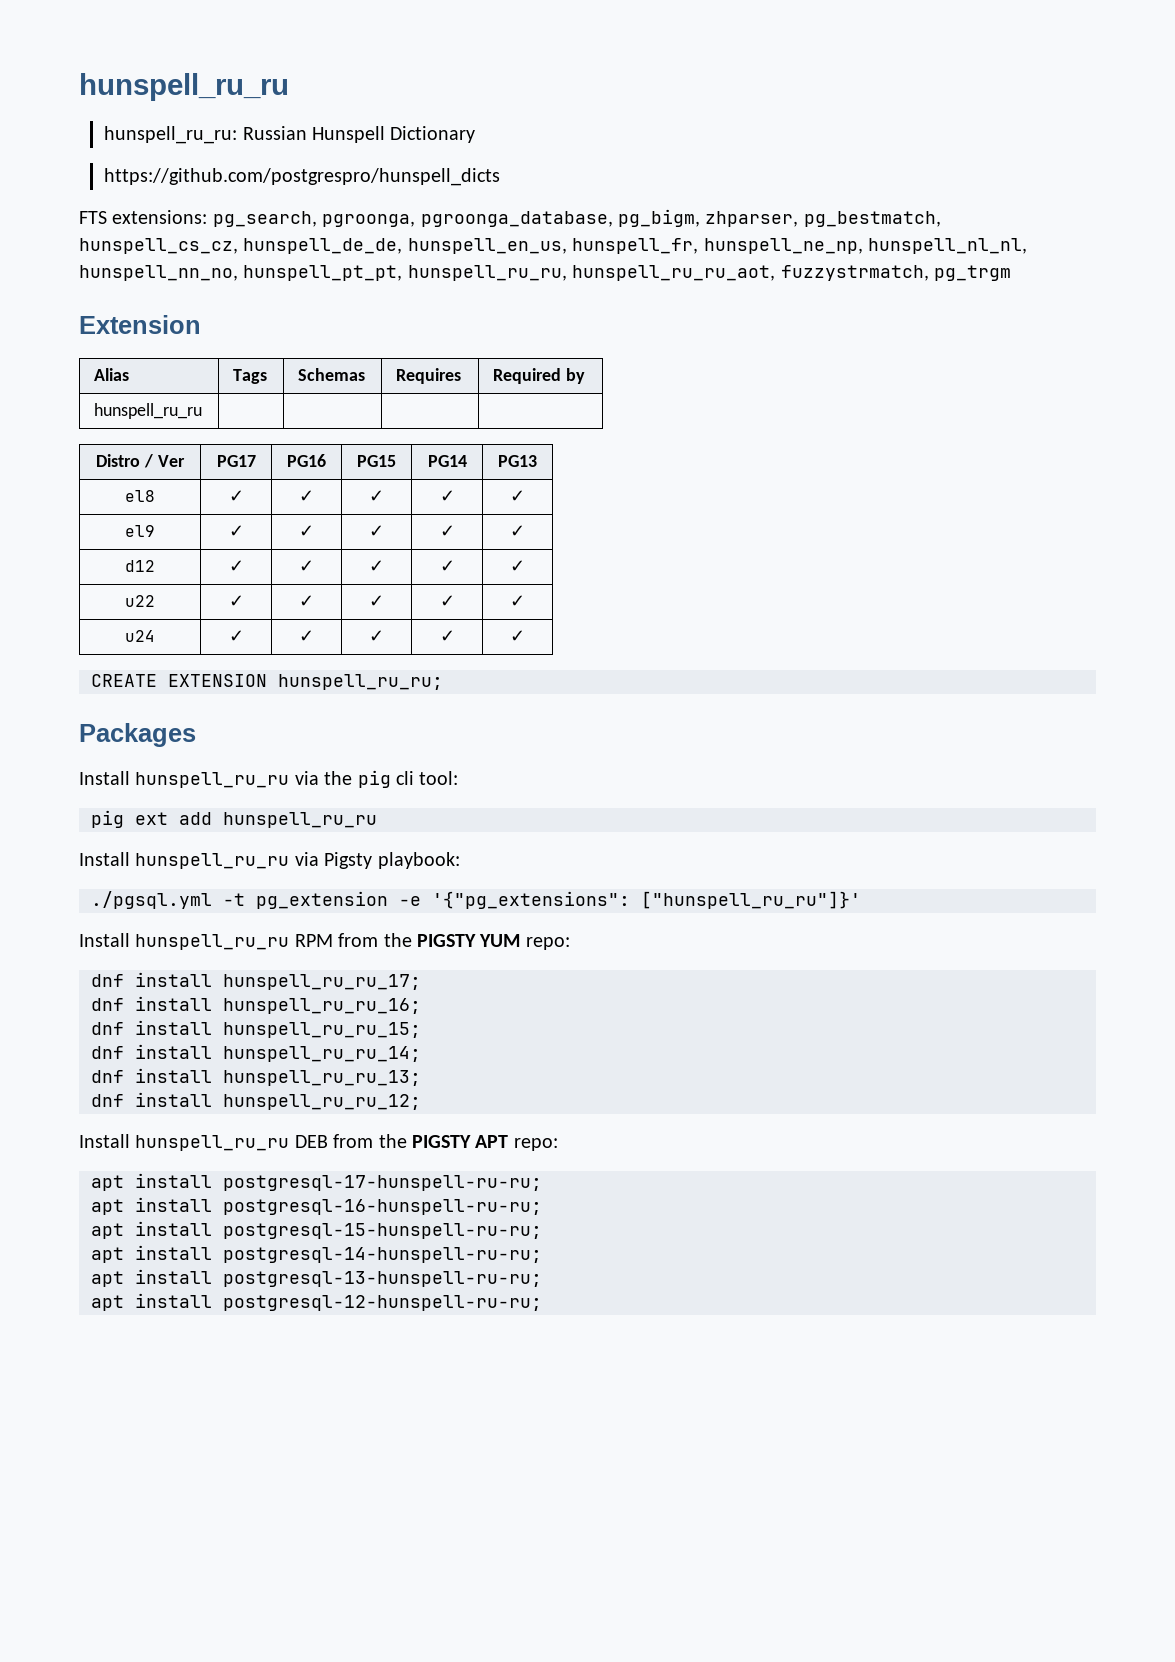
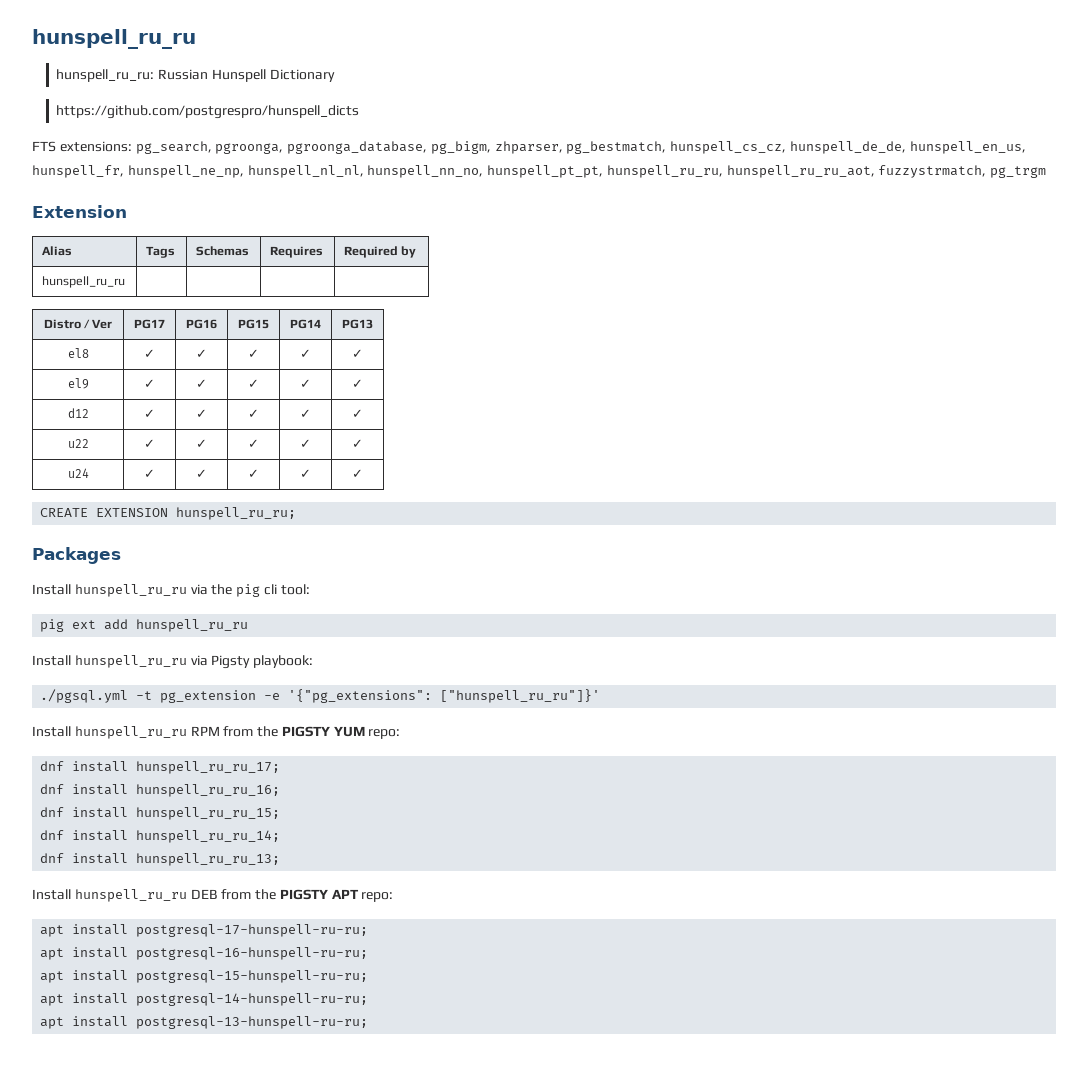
- dnf install hunspell_ru_ru_12;
- apt install postgresql-12-hunspell-ru-ru;

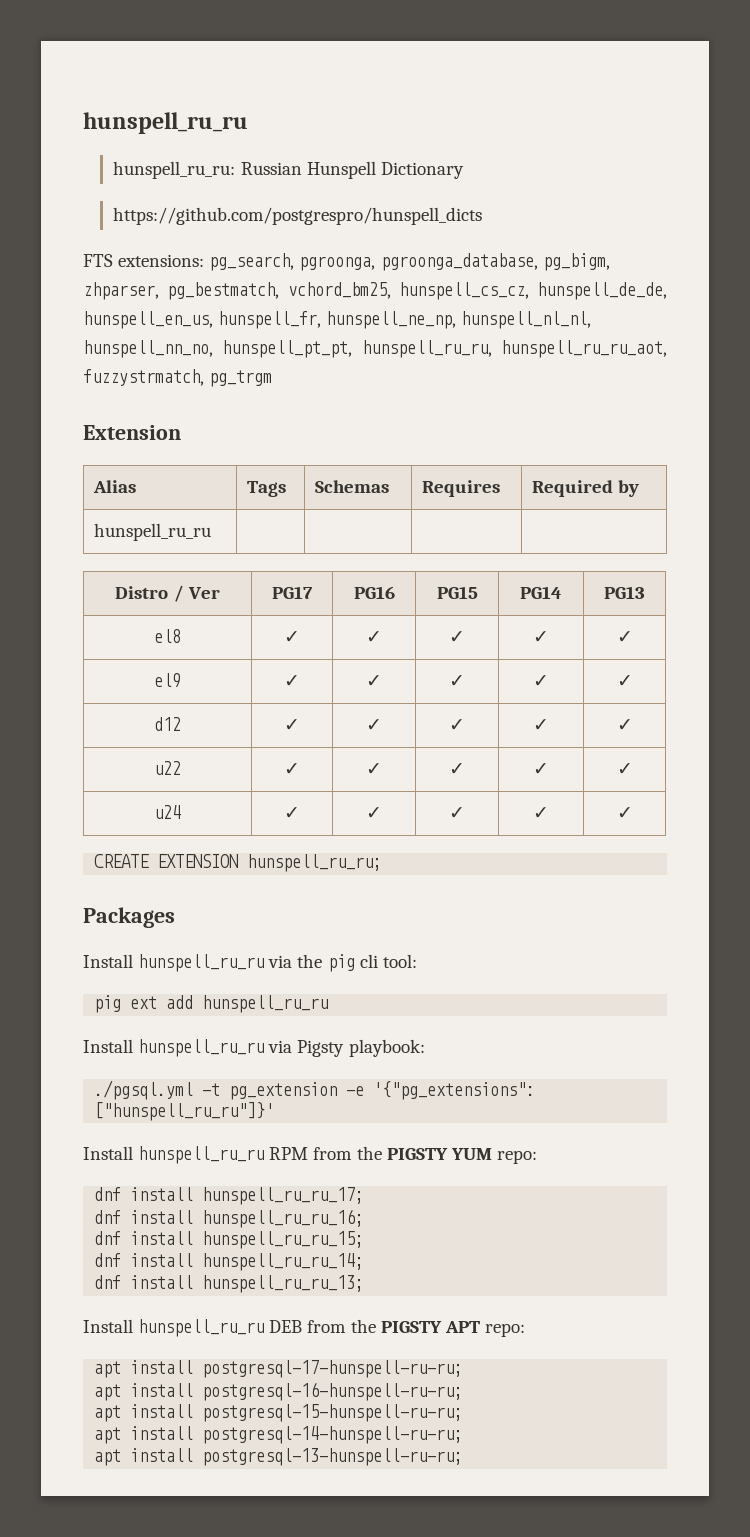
- FTS extensions: pg_search, pgroonga, pgroonga_database, pg_bigm, zhparser, pg_bestmatch, hunspell_cs_cz, hunspell_de_de, hunspell_en_us, hunspell_fr, hunspell_ne_np, hunspell_nl_nl, hunspell_nn_no, hunspell_pt_pt, hunspell_ru_ru, hunspell_ru_ru_aot, fuzzystrmatch, pg_trgm
+ FTS extensions: pg_search, pgroonga, pgroonga_database, pg_bigm, zhparser, pg_bestmatch, vchord_bm25, hunspell_cs_cz, hunspell_de_de, hunspell_en_us, hunspell_fr, hunspell_ne_np, hunspell_nl_nl, hunspell_nn_no, hunspell_pt_pt, hunspell_ru_ru, hunspell_ru_ru_aot, fuzzystrmatch, pg_trgm

